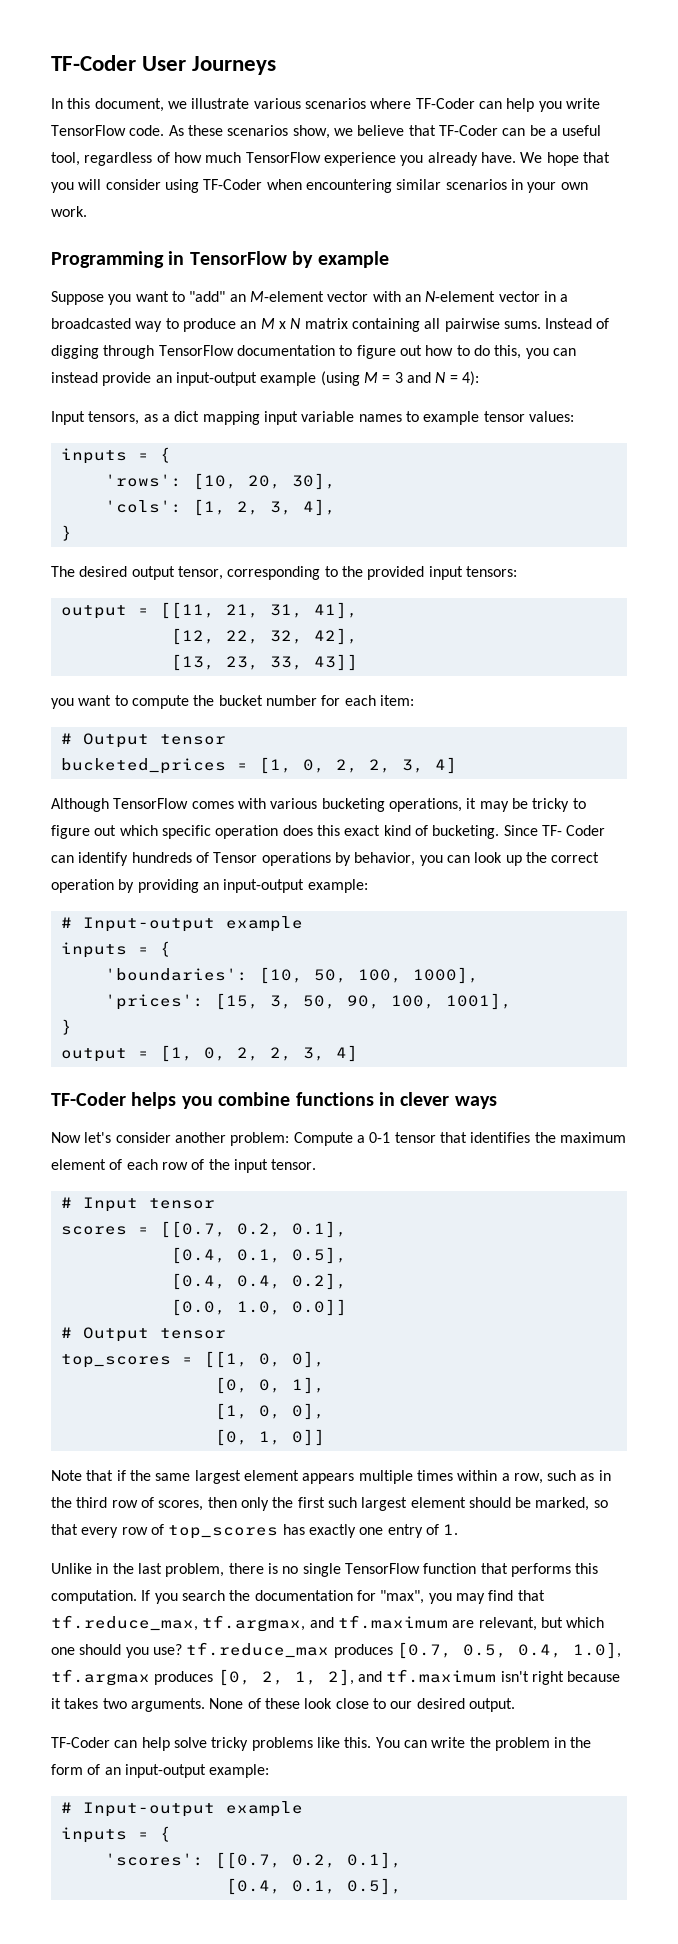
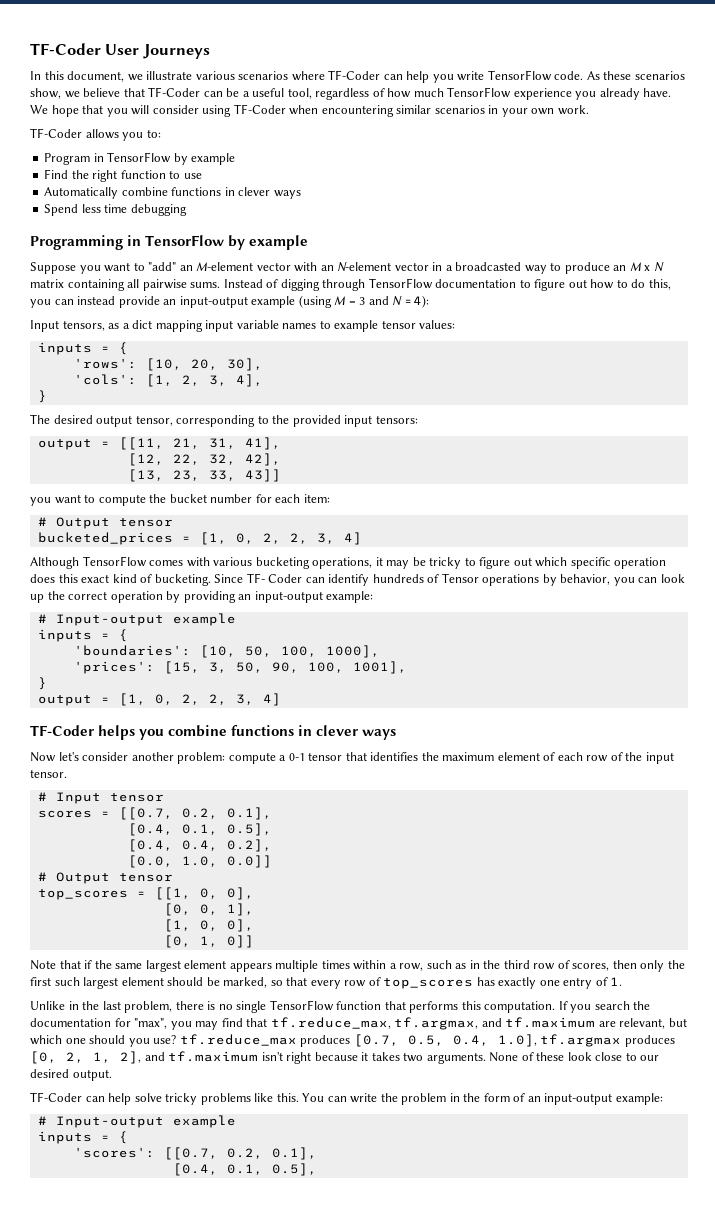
+ TF-Coder allows you to:
+ Program in TensorFlow by example
+ Find the right function to use
+ Automatically combine functions in clever ways
+ Spend less time debugging
- Instead of digging through TensorFlow documentation to figure out how to do this, you can instead provide an input-output example (using M = 3 and N = 4):
+ Instead of digging through TensorFlow documentation to figure out how to do this, you can instead provide an input-output example (using M = 3 and N =4):
- Now let's consider another problem: Compute a 0-1 tensor that identifies the maximum element of each row of the input tensor.
+ Now let's consider another problem: compute a 0-1 tensor that identifies the maximum element of each row of the input tensor.

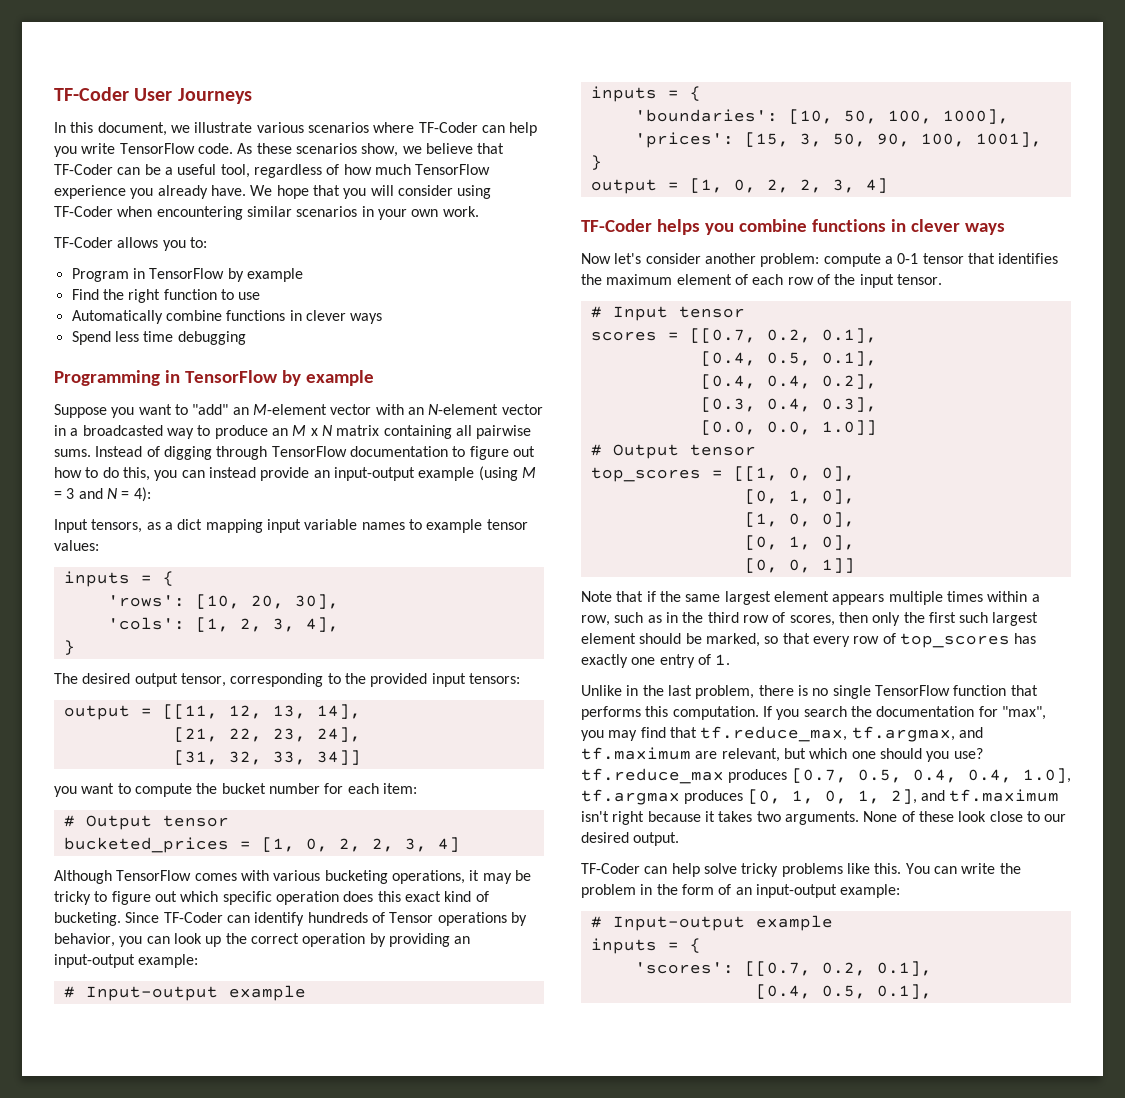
- Instead of digging through TensorFlow documentation to figure out how to do this, you can instead provide an input-output example (using M = 3 and N =4):
+ Instead of digging through TensorFlow documentation to figure out how to do this, you can instead provide an input-output example (using M = 3 and N = 4):
- output = [[11, 21, 31, 41],
- [12, 22, 32, 42],
- [13, 23, 33, 43]]
+ output = [[11, 12, 13, 14],
+ [21, 22, 23, 24],
+ [31, 32, 33, 34]]
- Since TF- Coder can identify hundreds of Tensor operations by behavior, you can look up the correct operation by providing an input-output example:
+ Since TF-Coder can identify hundreds of Tensor operations by behavior, you can look up the correct operation by providing an input-output example:
  scores = [[0.7, 0.2, 0.1],
- [0.4, 0.1, 0.5],
+ [0.4, 0.5, 0.1],
+ [0.3, 0.4, 0.3],
- [0.0, 1.0, 0.0]]
+ [0.0, 0.0, 1.0]]
  top_scores = [[1, 0, 0],
- [0, 0, 1],
+ [0, 1, 0],
  [1, 0, 0],
- [0, 1, 0]]
+ [0, 1, 0],
+ [0, 0, 1]]
- If you search the documentation for "max", you may find that tf.reduce_max, tf.argmax, and tf.maximum are relevant, but which one should you use? tf.reduce_max produces [0.7, 0.5, 0.4, 1.0], tf.argmax produces [0, 2, 1, 2], and tf.maximum isn't right because it takes two arguments.
+ If you search the documentation for "max", you may find that tf.reduce_max, tf.argmax, and tf.maximum are relevant, but which one should you use? tf.reduce_max produces [0.7, 0.5, 0.4, 0.4, 1.0], tf.argmax produces [0, 1, 0, 1, 2], and tf.maximum isn't right because it takes two arguments.
  'scores': [[0.7, 0.2, 0.1],
- [0.4, 0.1, 0.5],
+ [0.4, 0.5, 0.1],

